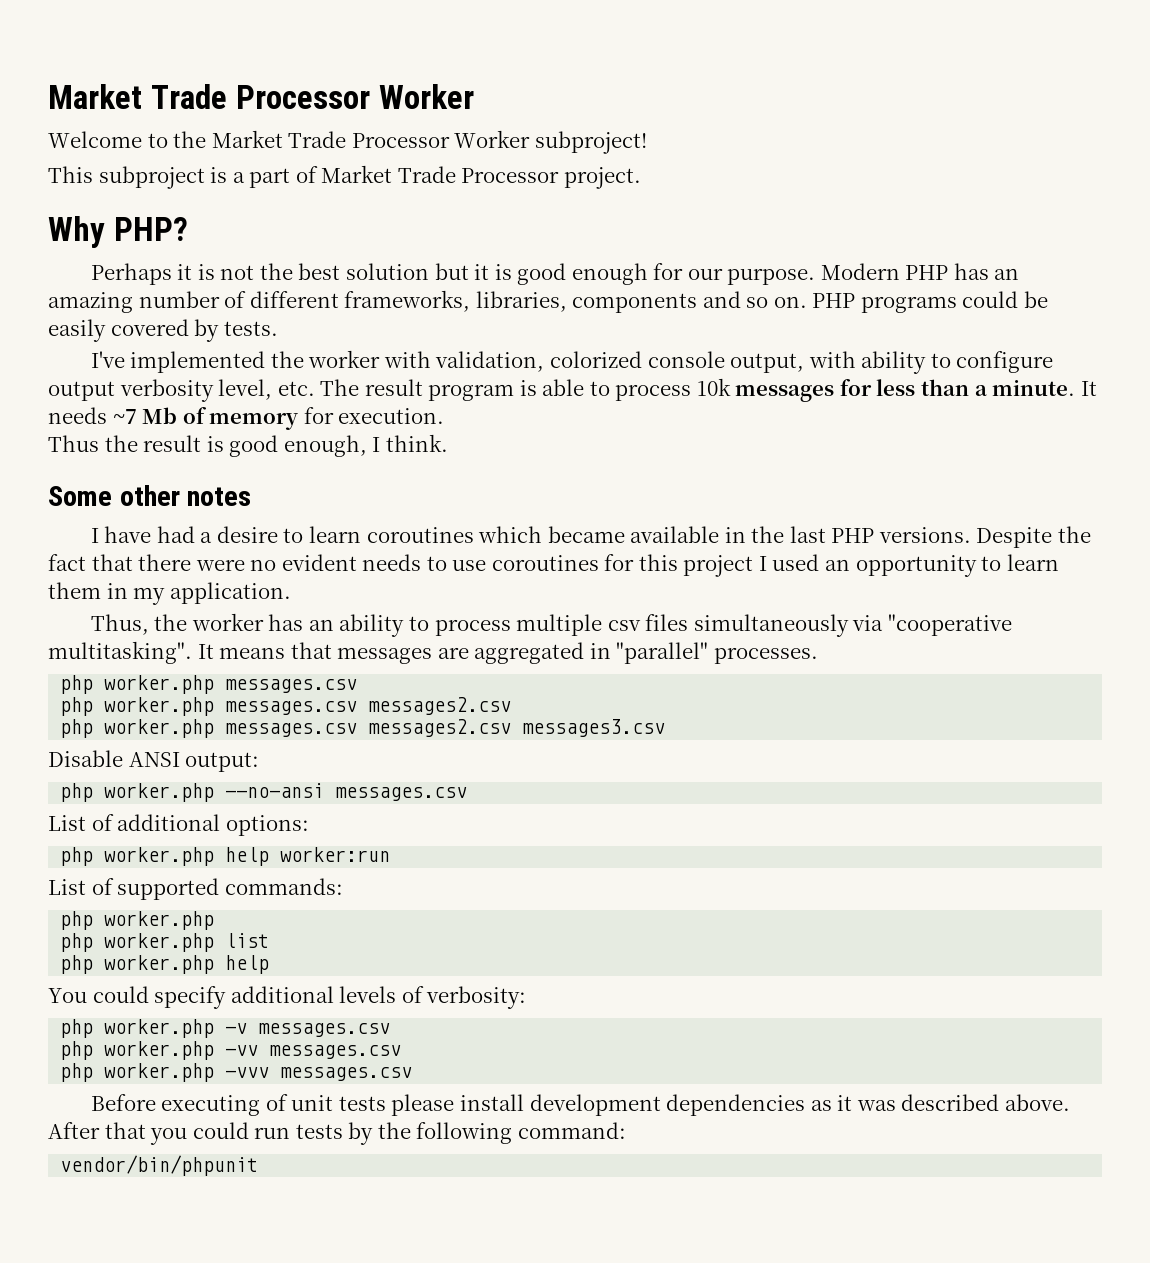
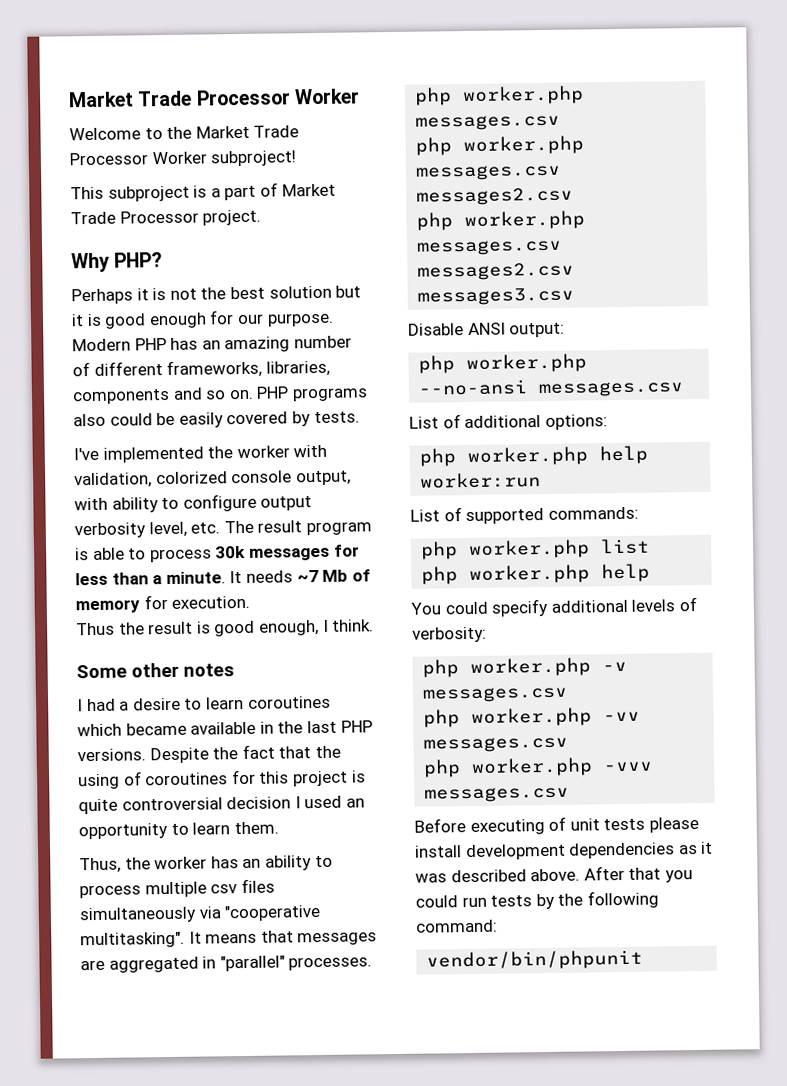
- PHP programs could be easily covered by tests.
+ PHP programs also could be easily covered by tests.
- I've implemented the worker with validation, colorized console output, with ability to configure output verbosity level, etc. The result program is able to process 10k messages for less than a minute.
+ I've implemented the worker with validation, colorized console output, with ability to configure output verbosity level, etc. The result program is able to process 30k messages for less than a minute.
- I have had a desire to learn coroutines which became available in the last PHP versions.
+ I had a desire to learn coroutines which became available in the last PHP versions.
- Despite the fact that there were no evident needs to use coroutines for this project I used an opportunity to learn them in my application.
+ Despite the fact that the using of coroutines for this project is quite controversial decision I used an opportunity to learn them.
  List of supported commands:
- php worker.php

